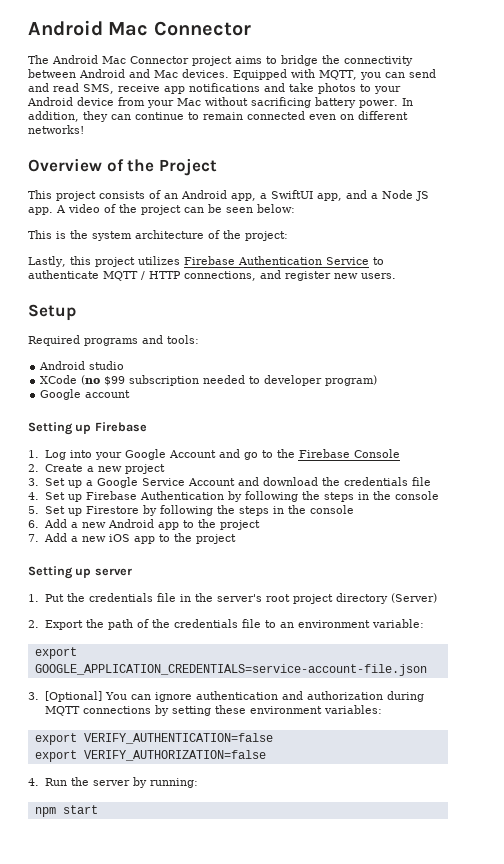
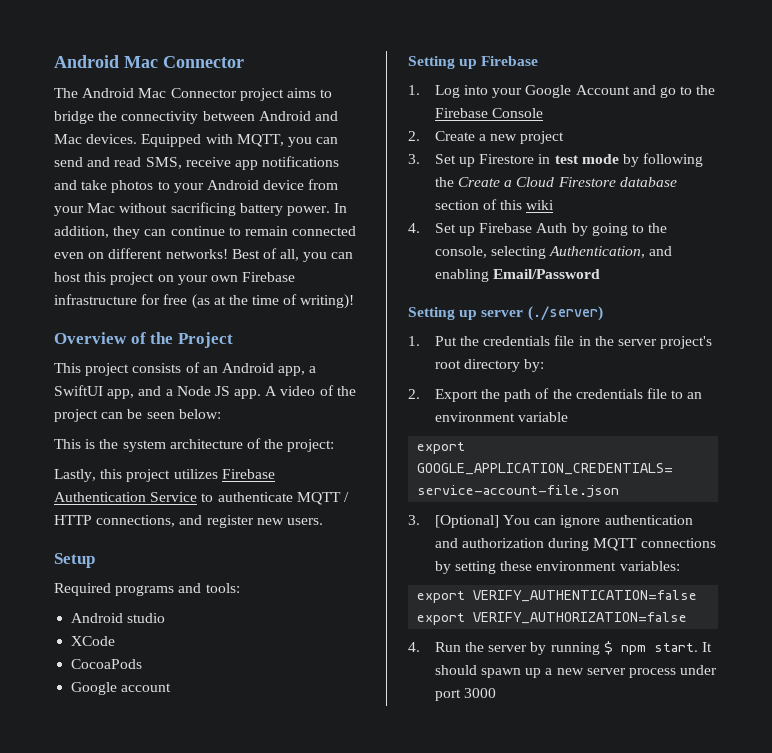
+ Best of all, you can host this project on your own Firebase infrastructure for free (as at the time of writing)!
- XCode (no $99 subscription needed to developer program)
+ XCode
+ CocoaPods
- 3. Set up a Google Service Account and download the credentials file
- 4. Set up Firebase Authentication by following the steps in the console
- 5. Set up Firestore by following the steps in the console
- 6. Add a new Android app to the project
- 7. Add a new iOS app to the project
+ 3. Set up Firestore in test mode by following the Create a Cloud Firestore database section of this wiki
+ 4. Set up Firebase Auth by going to the console, selecting Authentication, and enabling Email/Password
- Setting up server
+ Setting up server (./server)
- 1. Put the credentials file in the server's root project directory (Server)
+ 1. Put the credentials file in the server project's root directory by:
- 2. Export the path of the credentials file to an environment variable:
+ 2. Export the path of the credentials file to an environment variable
- 4. Run the server by running:
- npm start
+ 4. Run the server by running $ npm start. It should spawn up a new server process under port 3000

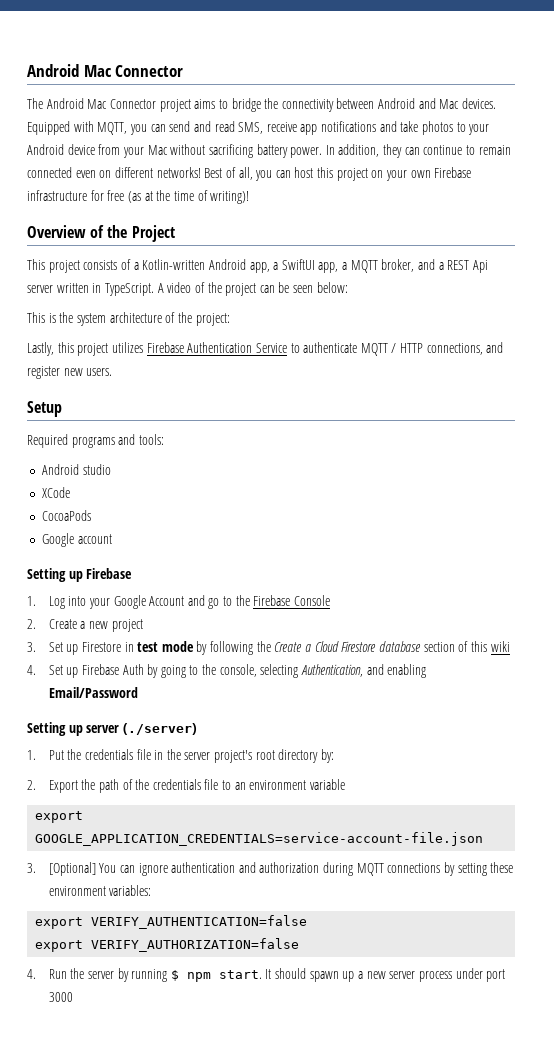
- This project consists of an Android app, a SwiftUI app, and a Node JS app.
+ This project consists of a Kotlin-written Android app, a SwiftUI app, a MQTT broker, and a REST Api server written in TypeScript.

